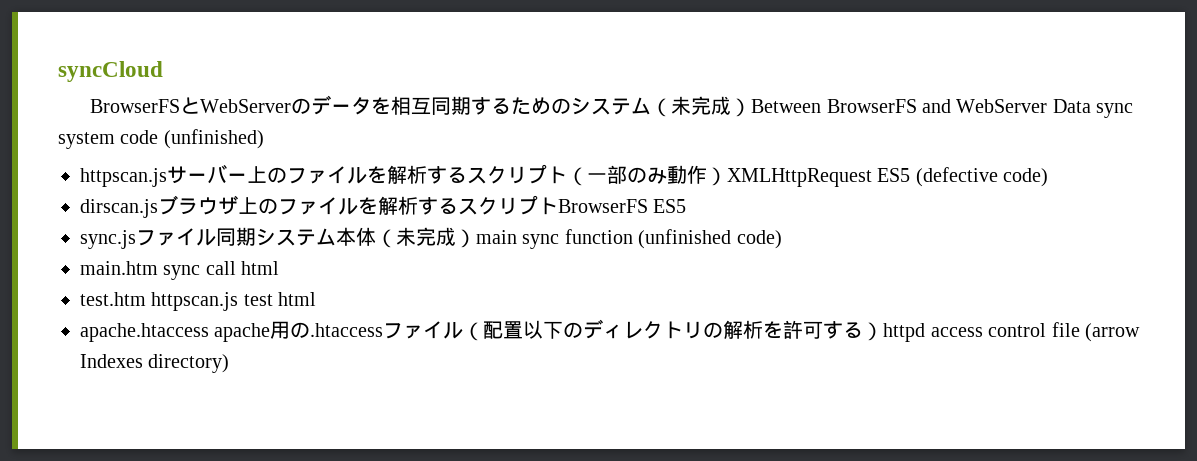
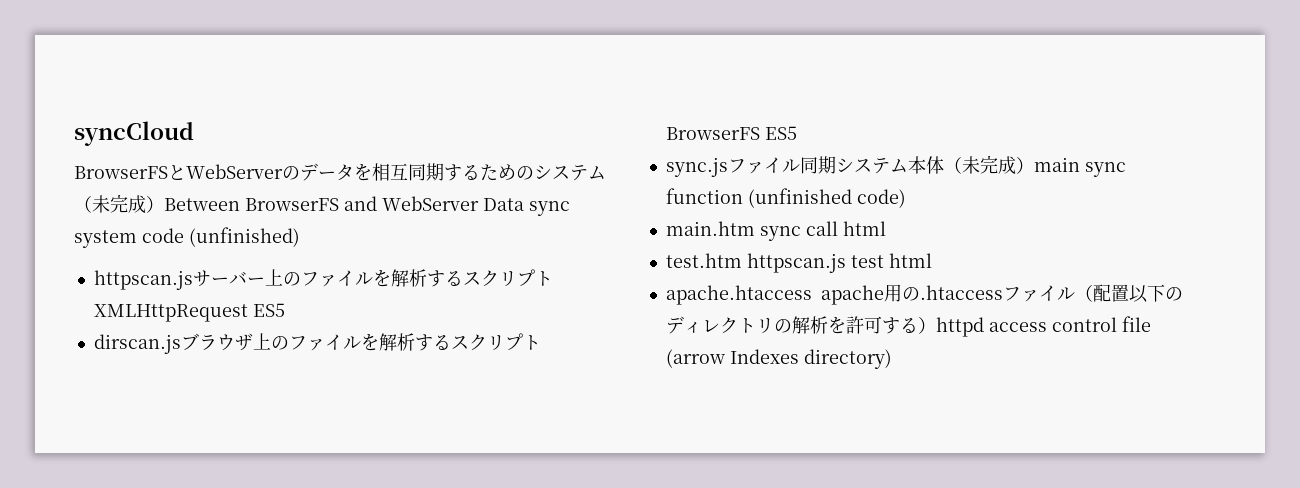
- httpscan.jsサーバー上のファイルを解析するスクリプト（一部のみ動作）XMLHttpRequest ES5 (defective code)
+ httpscan.jsサーバー上のファイルを解析するスクリプトXMLHttpRequest ES5

